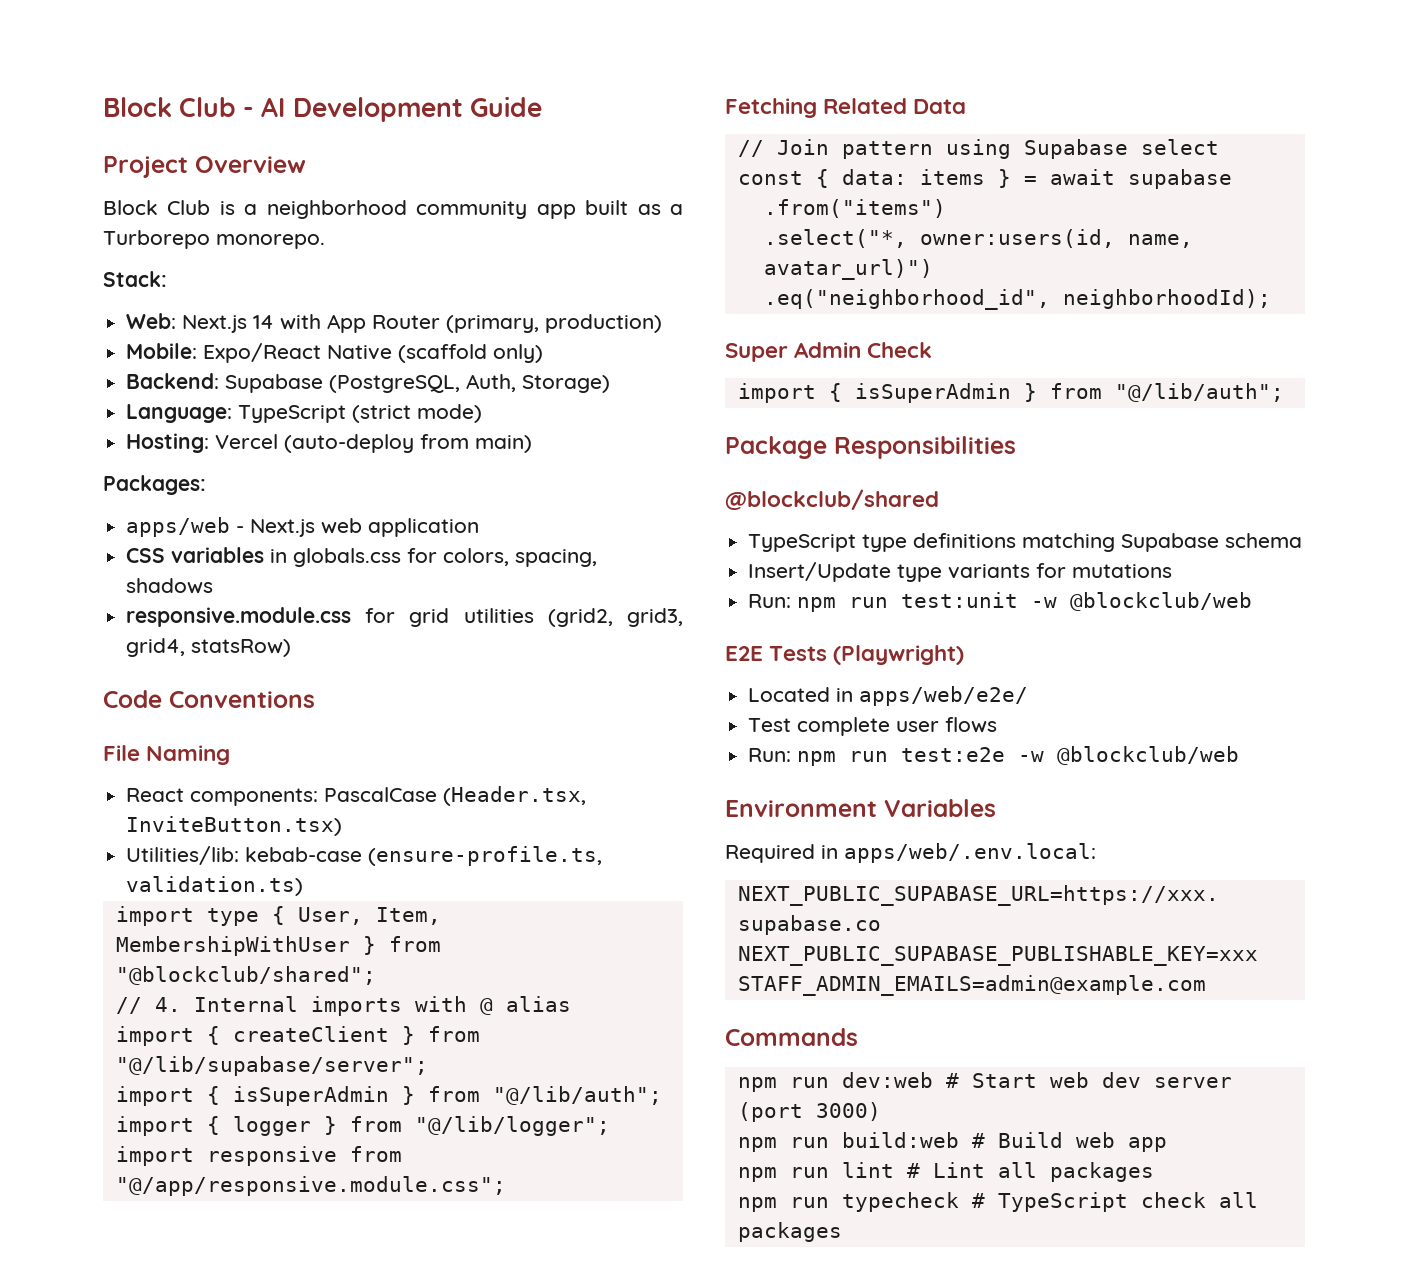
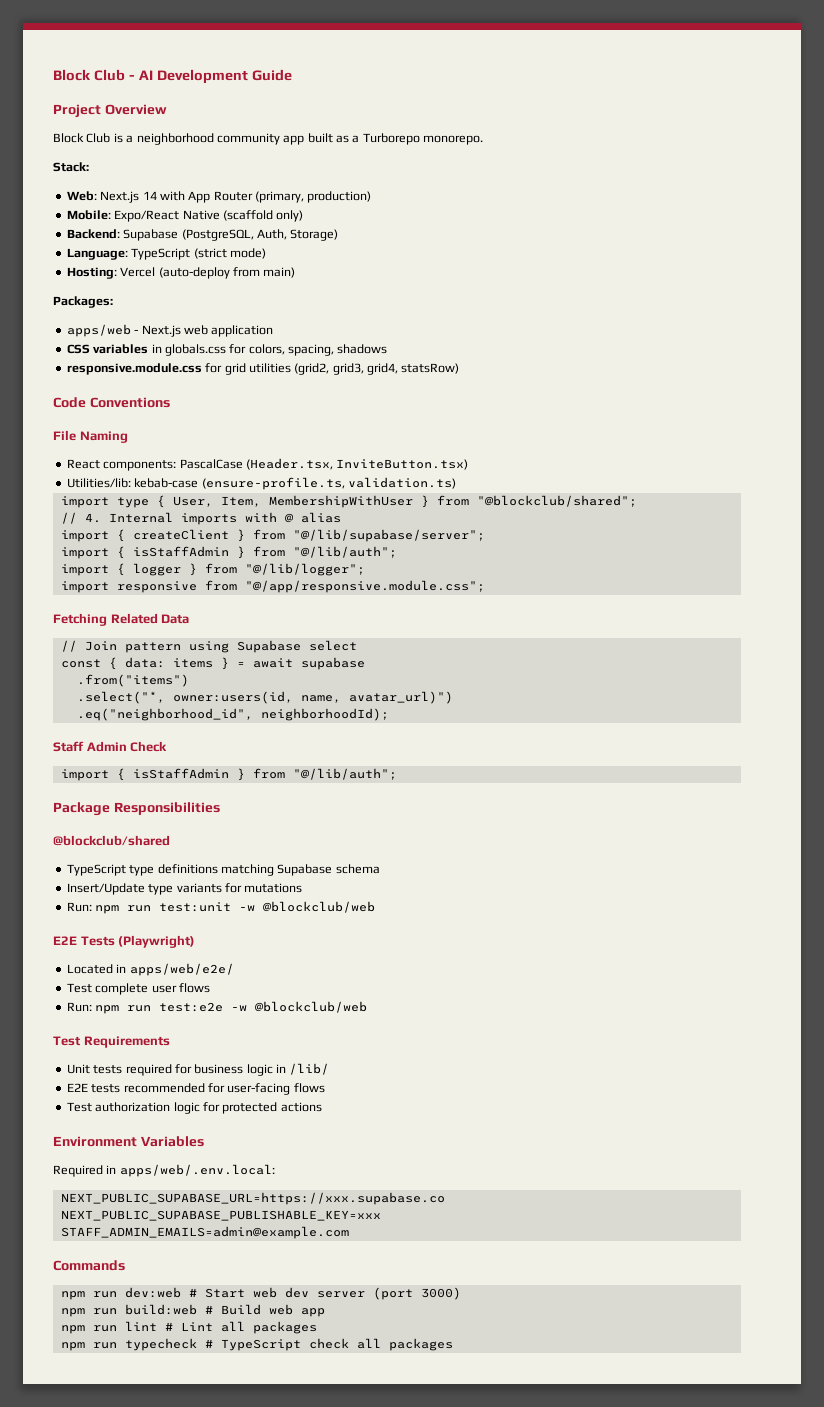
  import { createClient } from "@/lib/supabase/server";
- import { isSuperAdmin } from "@/lib/auth";
+ import { isStaffAdmin } from "@/lib/auth";
- Super Admin Check
- import { isSuperAdmin } from "@/lib/auth";
+ Staff Admin Check
+ import { isStaffAdmin } from "@/lib/auth";
+ Test Requirements
+ Unit tests required for business logic in /lib/
+ E2E tests recommended for user-facing flows
+ Test authorization logic for protected actions

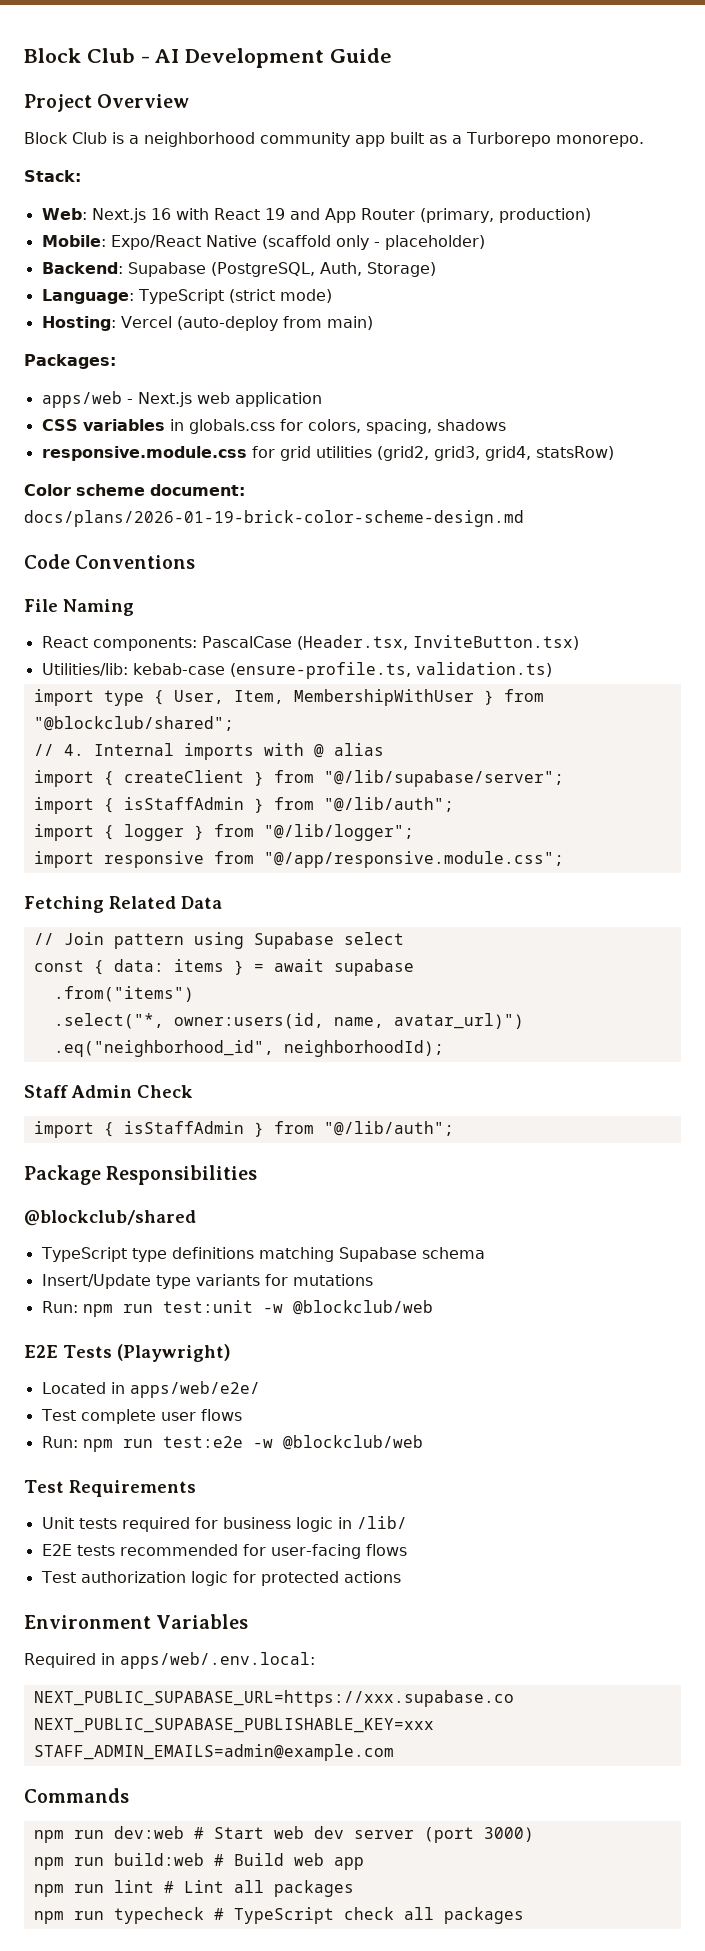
- Web: Next.js 14 with App Router (primary, production)
+ Web: Next.js 16 with React 19 and App Router (primary, production)
- Mobile: Expo/React Native (scaffold only)
+ Mobile: Expo/React Native (scaffold only - placeholder)
+ Color scheme document: docs/plans/2026-01-19-brick-color-scheme-design.md

